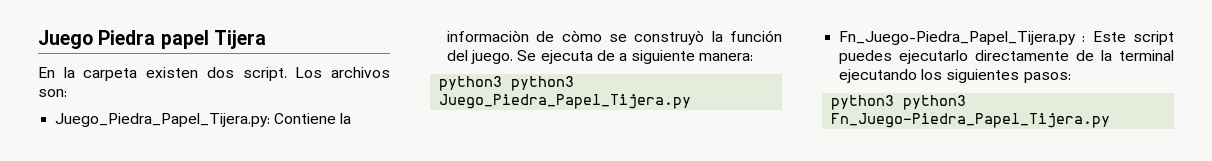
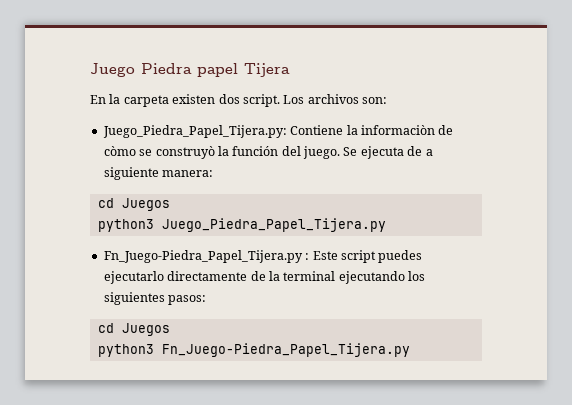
  Se ejecuta de a siguiente manera:
- python3 python3 Juego_Piedra_Papel_Tijera.py
+ cd Juegos
+ python3 Juego_Piedra_Papel_Tijera.py
  Fn_Juego-Piedra_Papel_Tijera.py : Este script puedes ejecutarlo directamente de la terminal ejecutando los siguientes pasos:
- python3 python3 Fn_Juego-Piedra_Papel_Tijera.py
+ cd Juegos
+ python3 Fn_Juego-Piedra_Papel_Tijera.py

